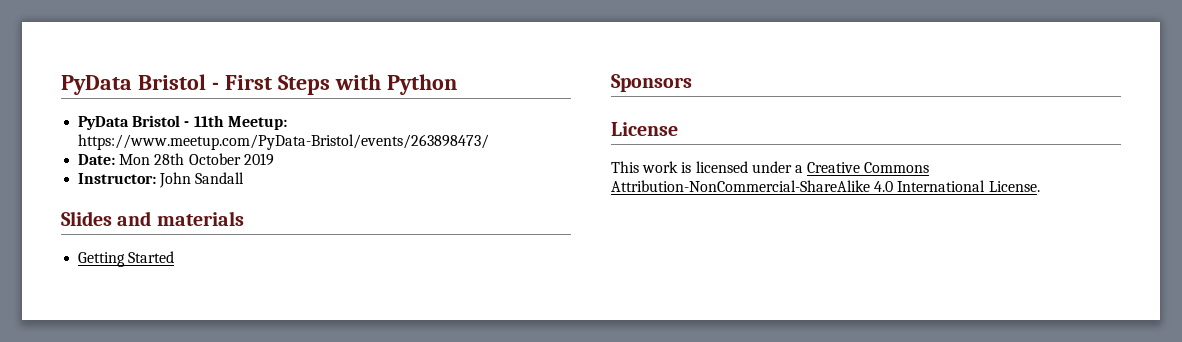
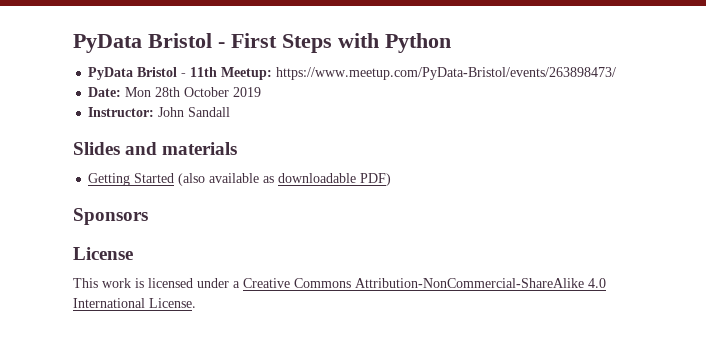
- Getting Started
+ Getting Started (also available as downloadable PDF)

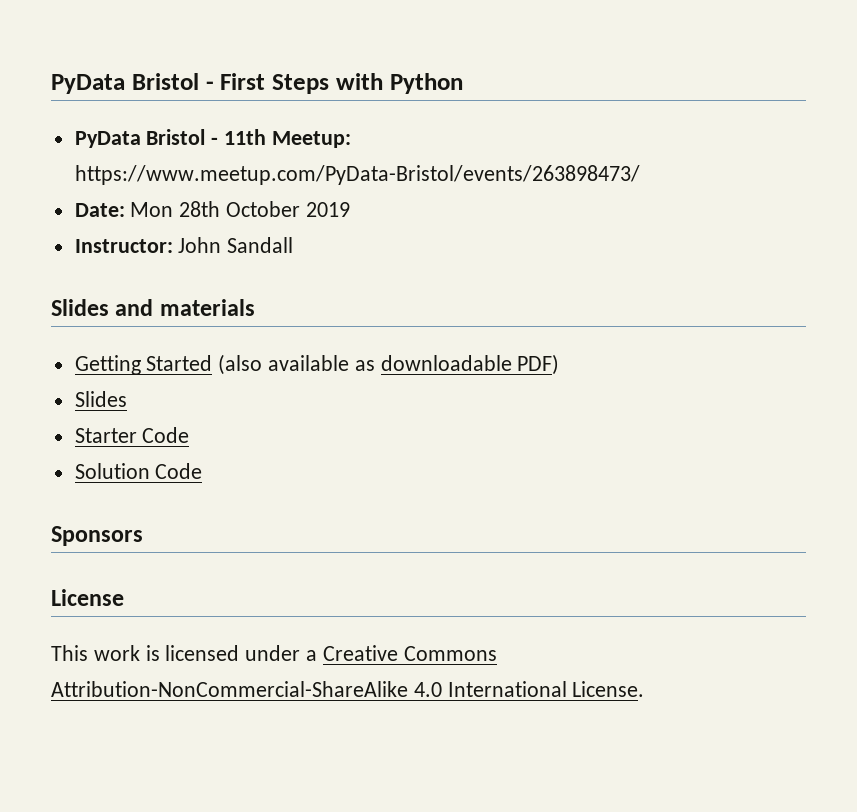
  Getting Started (also available as downloadable PDF)
+ Slides
+ Starter Code
+ Solution Code

